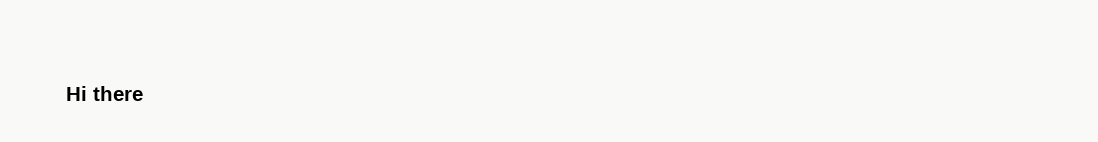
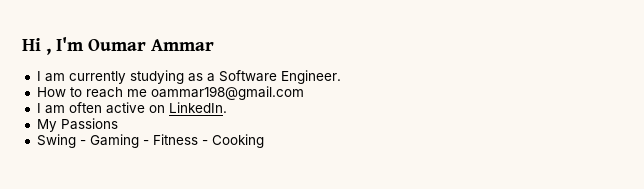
- Hi there
+ Hi , I'm Oumar Ammar
+ I am currently studying as a Software Engineer.
+ How to reach me oammar198@gmail.com
+ I am often active on LinkedIn.
+ My Passions
+ Swing - Gaming - Fitness - Cooking

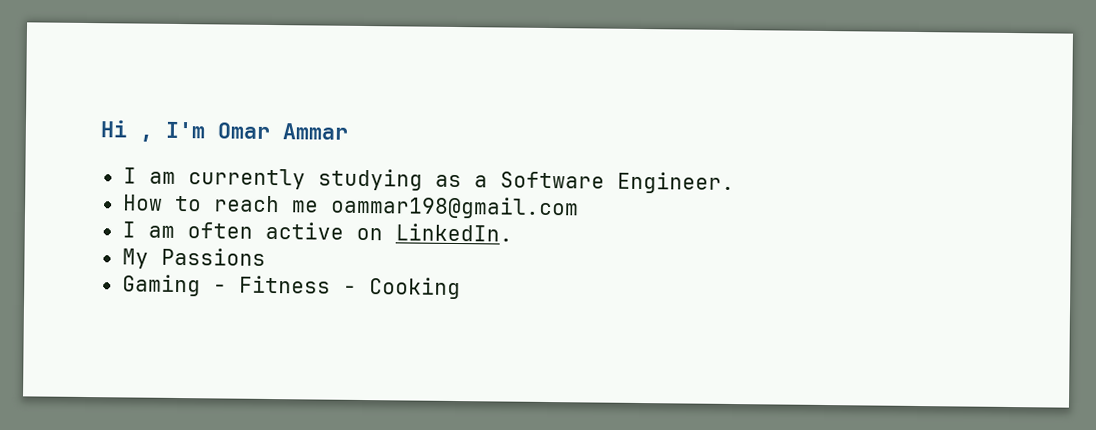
- Hi , I'm Oumar Ammar
+ Hi , I'm Omar Ammar
- Swing - Gaming - Fitness - Cooking
+ Gaming - Fitness - Cooking

